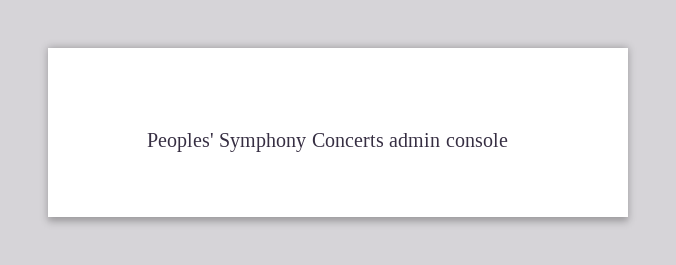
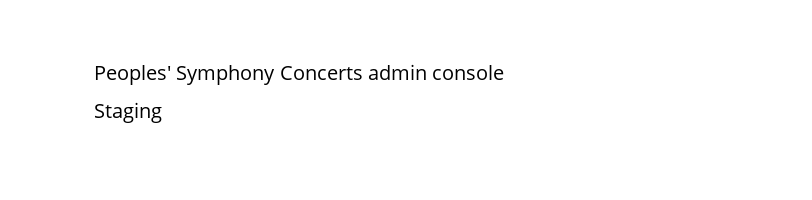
+ Staging

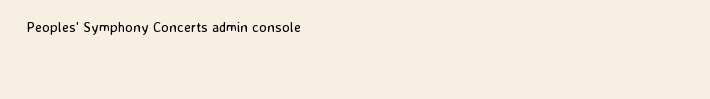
- Staging

